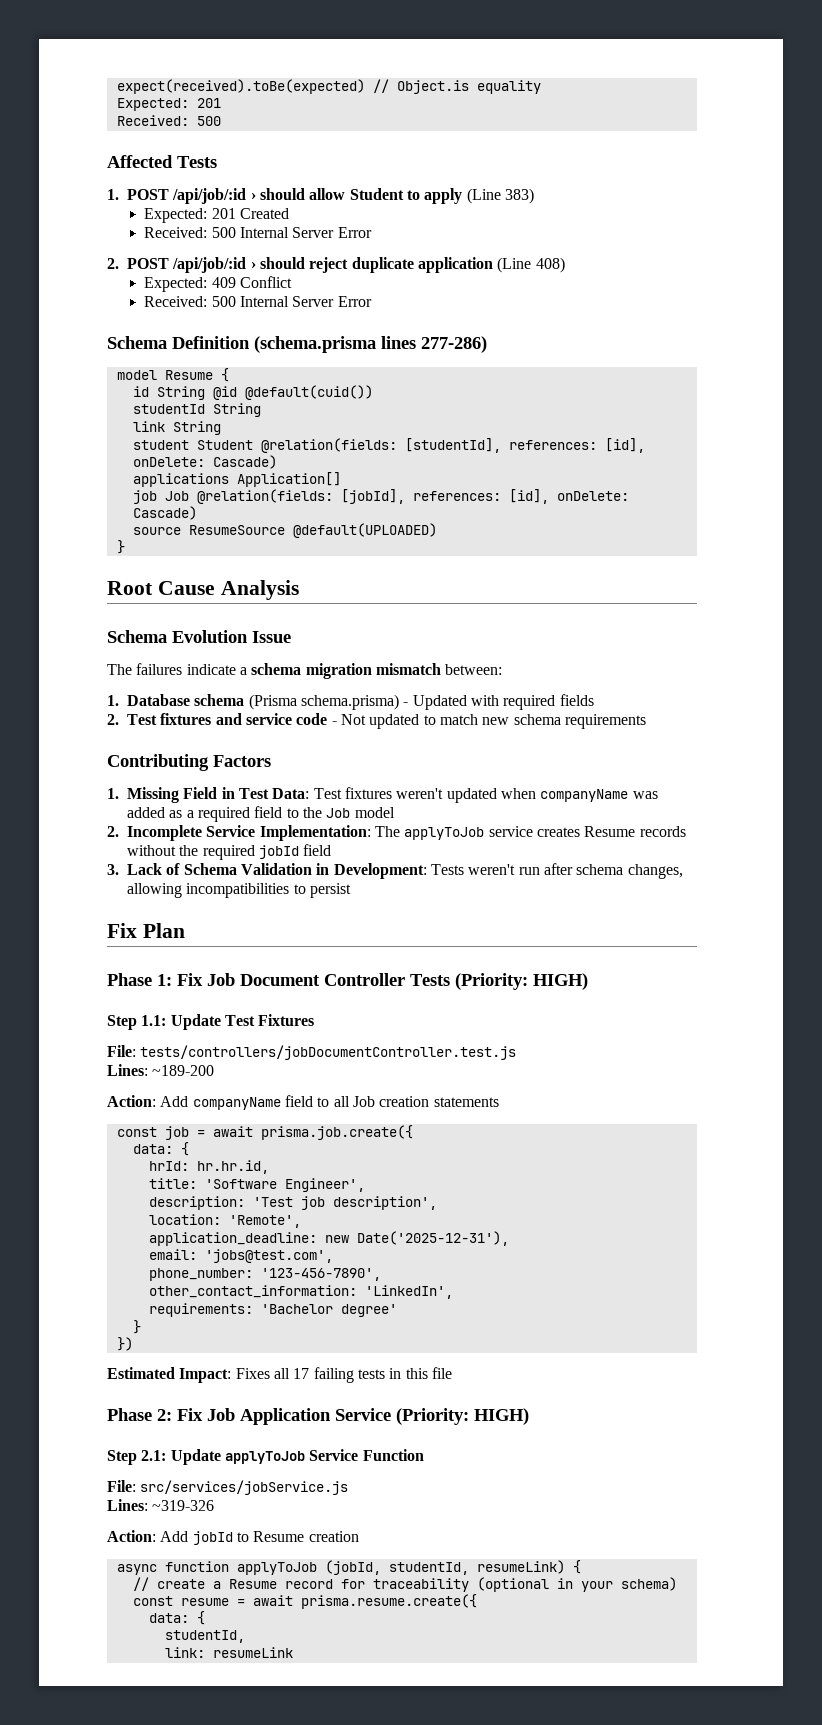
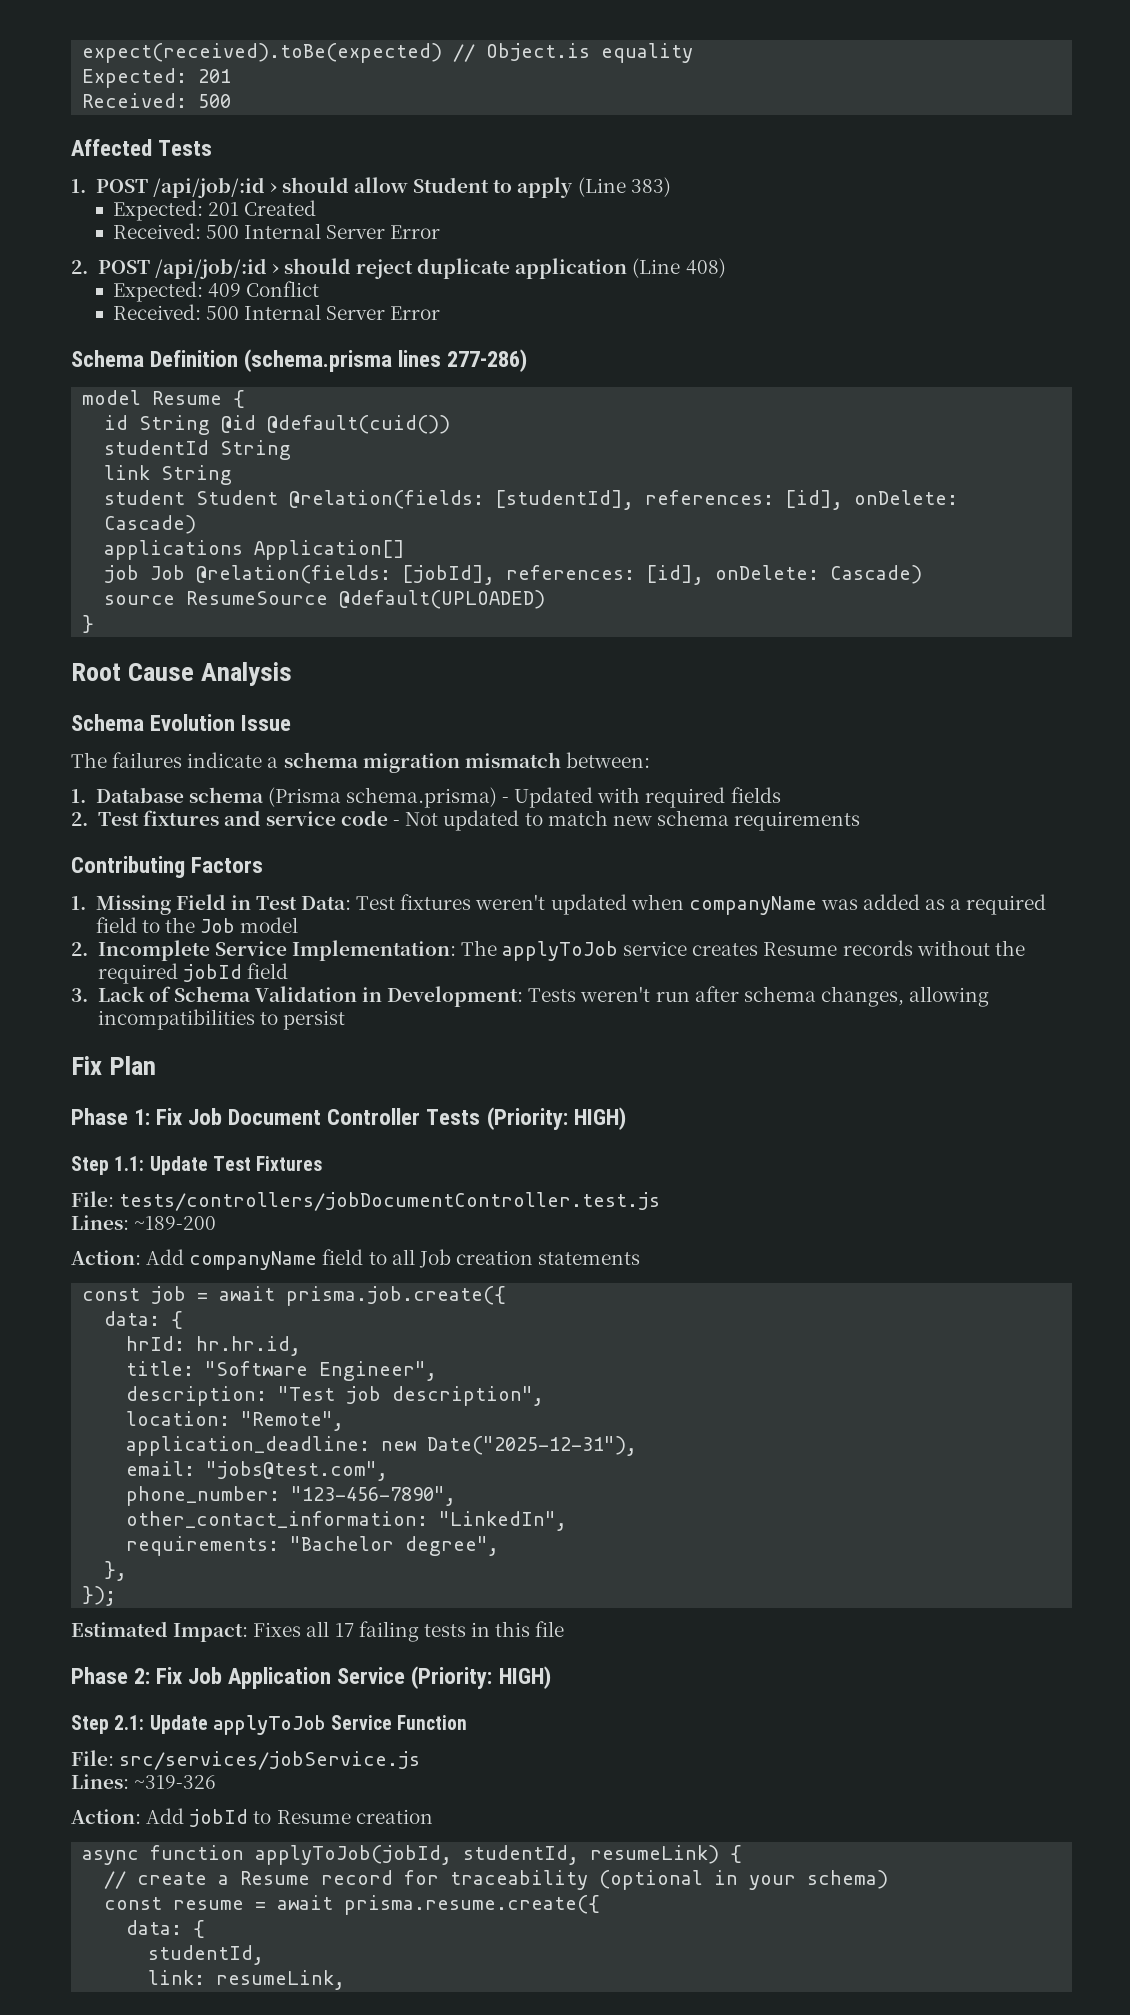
- title: 'Software Engineer',
+ title: "Software Engineer",
- description: 'Test job description',
+ description: "Test job description",
- location: 'Remote',
+ location: "Remote",
- application_deadline: new Date('2025-12-31'),
+ application_deadline: new Date("2025-12-31"),
- email: 'jobs@test.com',
+ email: "jobs@test.com",
- phone_number: '123-456-7890',
+ phone_number: "123-456-7890",
- other_contact_information: 'LinkedIn',
+ other_contact_information: "LinkedIn",
- requirements: 'Bachelor degree'
- }
- })
+ requirements: "Bachelor degree",
+ },
+ });
- async function applyToJob (jobId, studentId, resumeLink) {
+ async function applyToJob(jobId, studentId, resumeLink) {
- link: resumeLink
+ link: resumeLink,

